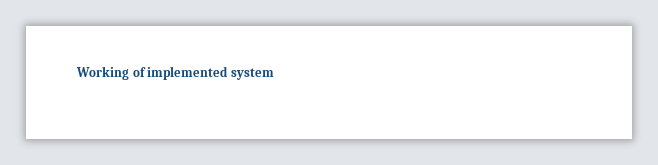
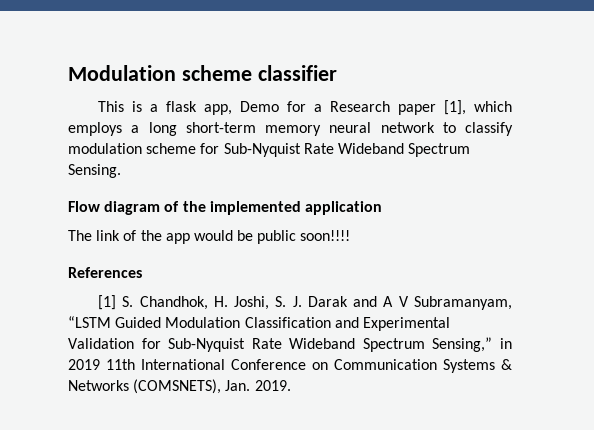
- Working of implemented system
+ Modulation scheme classifier
+ This is a flask app, Demo for a Research paper [1], which employs a long short-term memory neural network to classify modulation scheme for Sub-Nyquist Rate Wideband Spectrum Sensing.
+ Flow diagram of the implemented application
+ The link of the app would be public soon!!!!
+ References
+ [1] S. Chandhok, H. Joshi, S. J. Darak and A V Subramanyam, “LSTM Guided Modulation Classification and Experimental Validation for Sub-Nyquist Rate Wideband Spectrum Sensing,” in 2019 11th International Conference on Communication Systems & Networks (COMSNETS), Jan. 2019.

